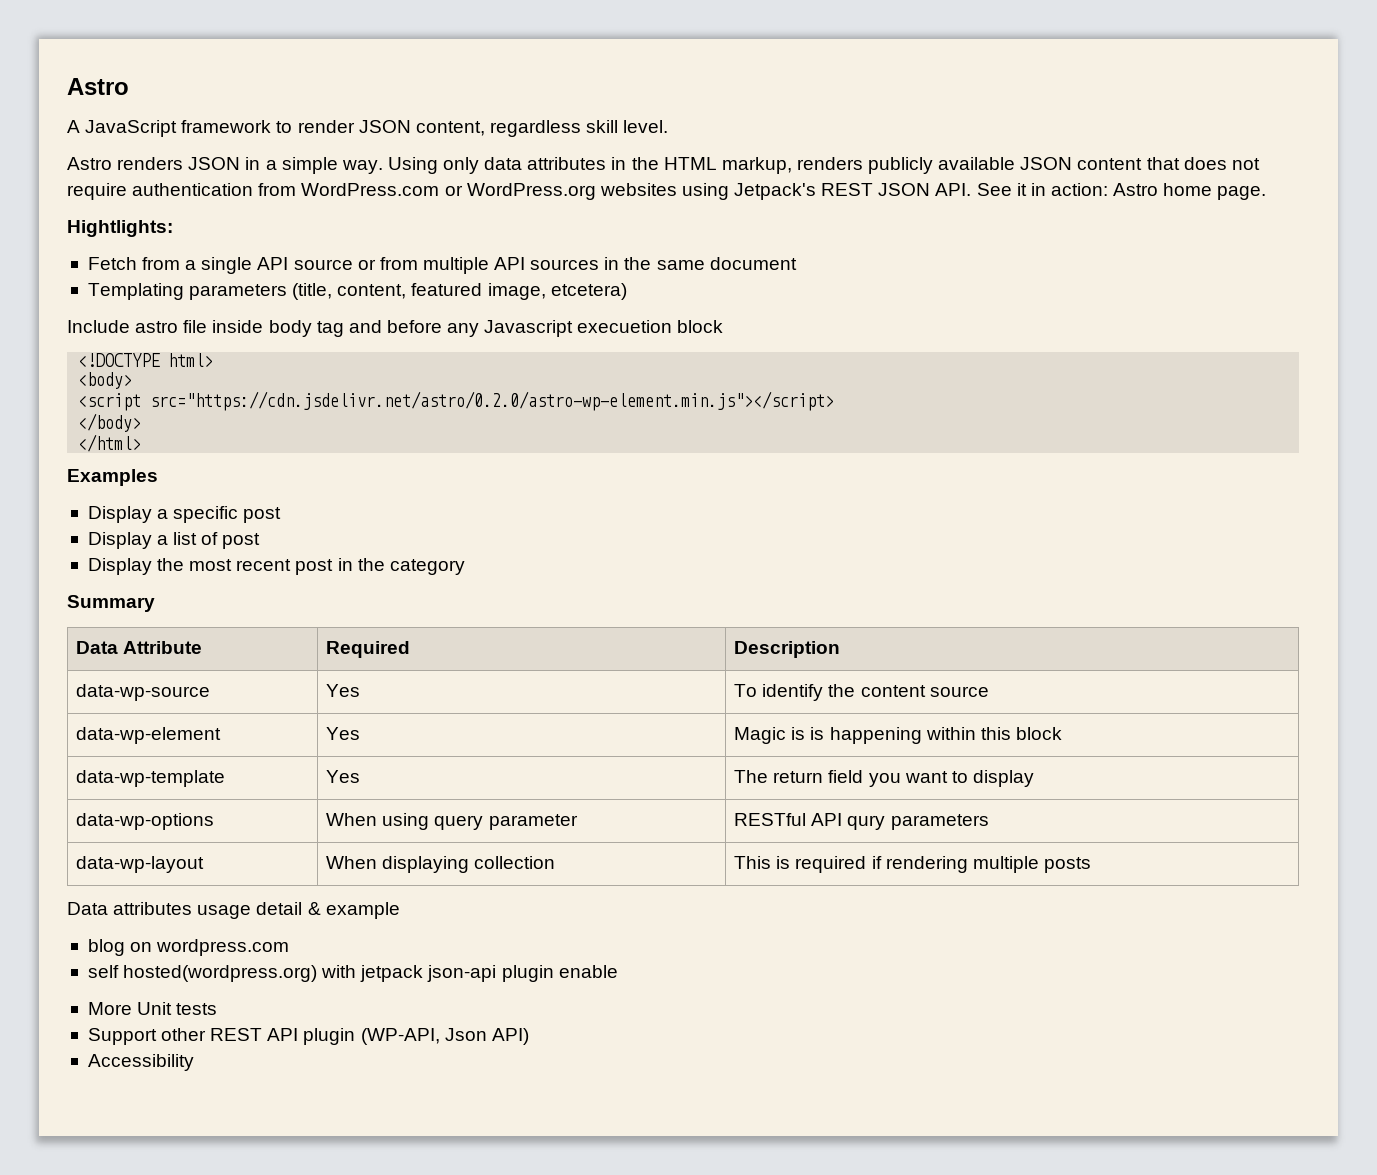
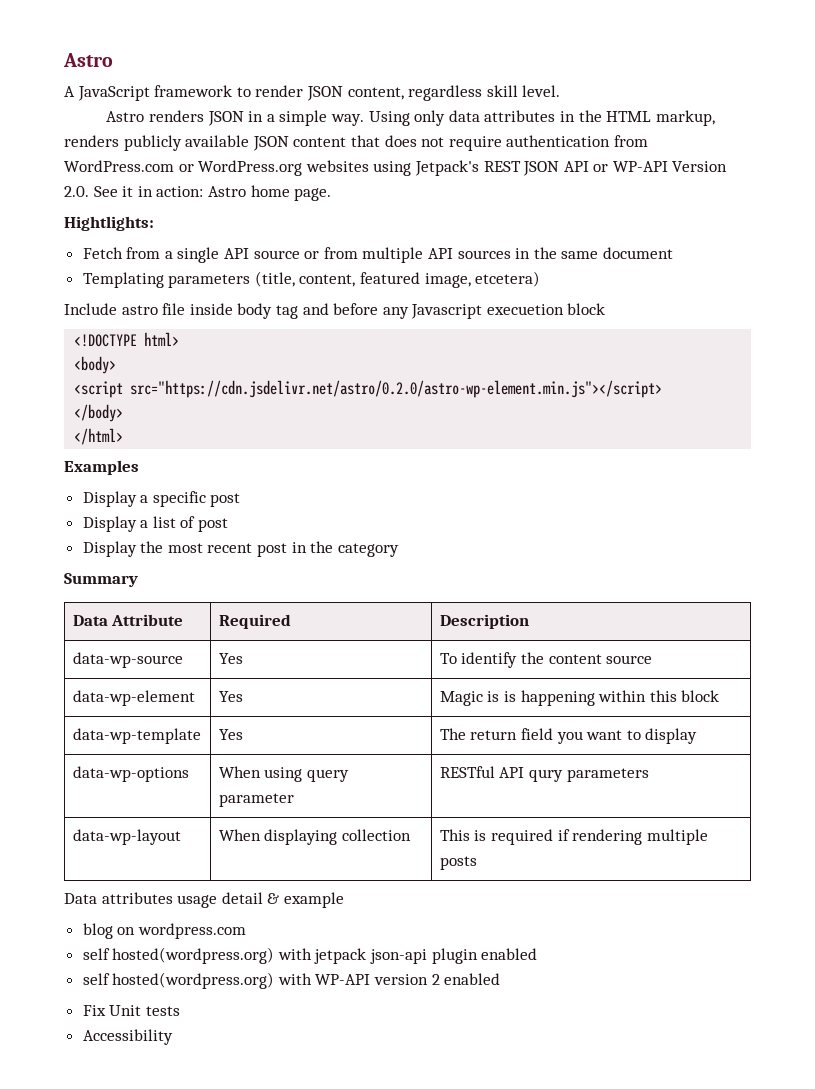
- Using only data attributes in the HTML markup, renders publicly available JSON content that does not require authentication from WordPress.com or WordPress.org websites using Jetpack's REST JSON API. See it in action: Astro home page.
+ Using only data attributes in the HTML markup, renders publicly available JSON content that does not require authentication from WordPress.com or WordPress.org websites using Jetpack's REST JSON API or WP-API Version 2.0. See it in action: Astro home page.
- self hosted(wordpress.org) with jetpack json-api plugin enable
- More Unit tests
- Support other REST API plugin (WP-API, Json API)
+ self hosted(wordpress.org) with jetpack json-api plugin enabled
+ self hosted(wordpress.org) with WP-API version 2 enabled
+ Fix Unit tests

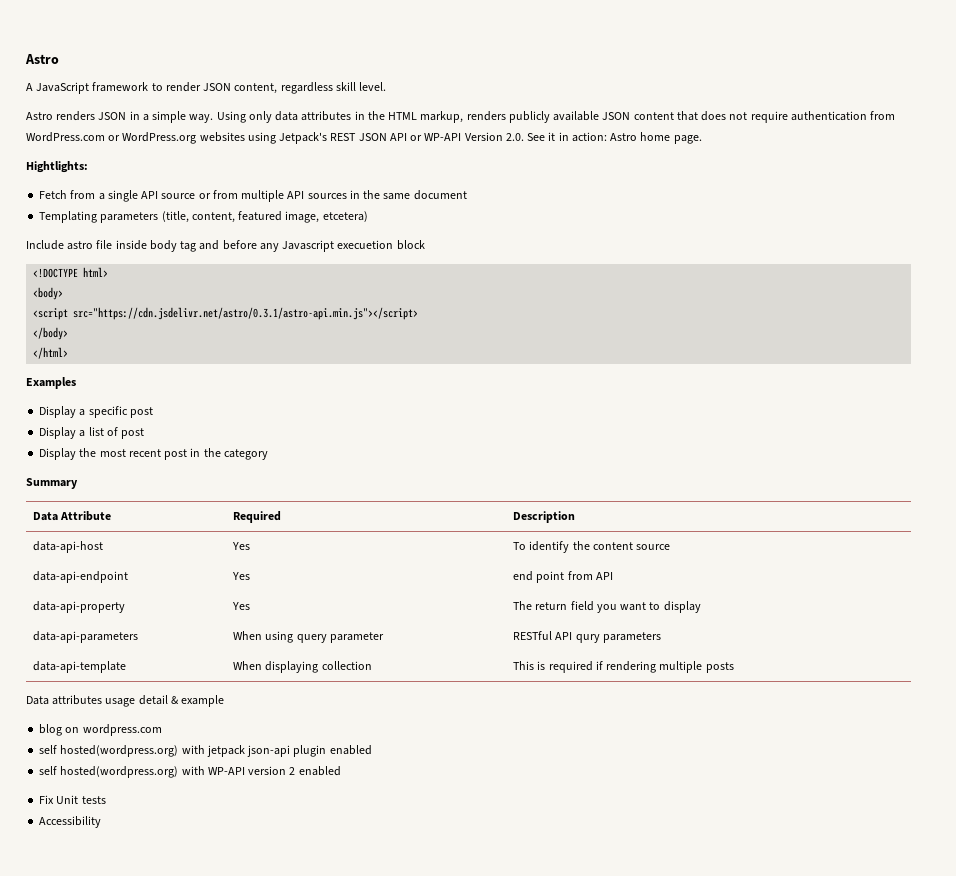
- <script src="https://cdn.jsdelivr.net/astro/0.2.0/astro-wp-element.min.js"></script>
+ <script src="https://cdn.jsdelivr.net/astro/0.3.1/astro-api.min.js"></script>
- data-wp-source | Yes | To identify the content source
+ data-api-host | Yes | To identify the content source
- data-wp-element | Yes | Magic is is happening within this block
- data-wp-template | Yes | The return field you want to display
+ data-api-endpoint | Yes | end point from API
+ data-api-property | Yes | The return field you want to display
- data-wp-options | When using query parameter | RESTful API qury parameters
+ data-api-parameters | When using query parameter | RESTful API qury parameters
- data-wp-layout | When displaying collection | This is required if rendering multiple posts
+ data-api-template | When displaying collection | This is required if rendering multiple posts

